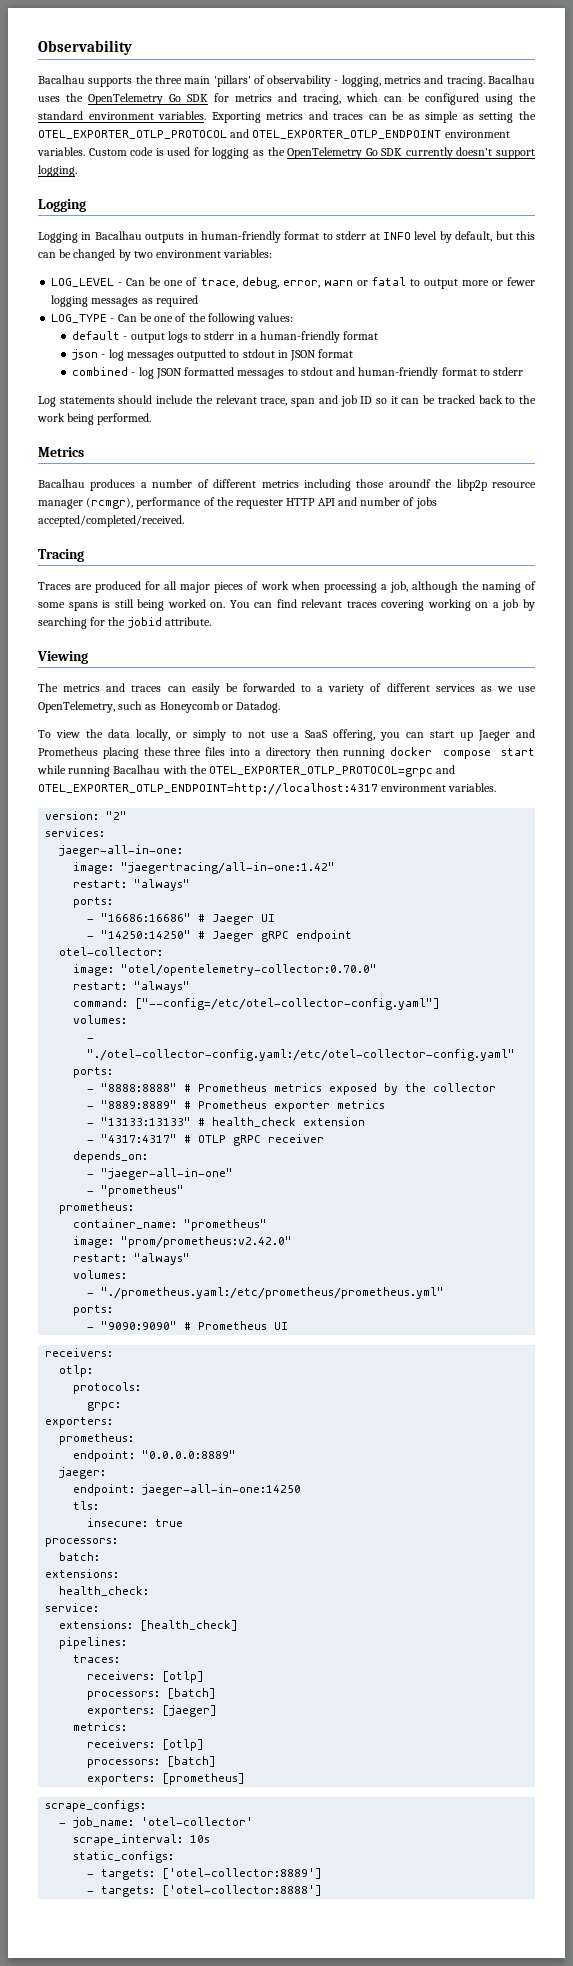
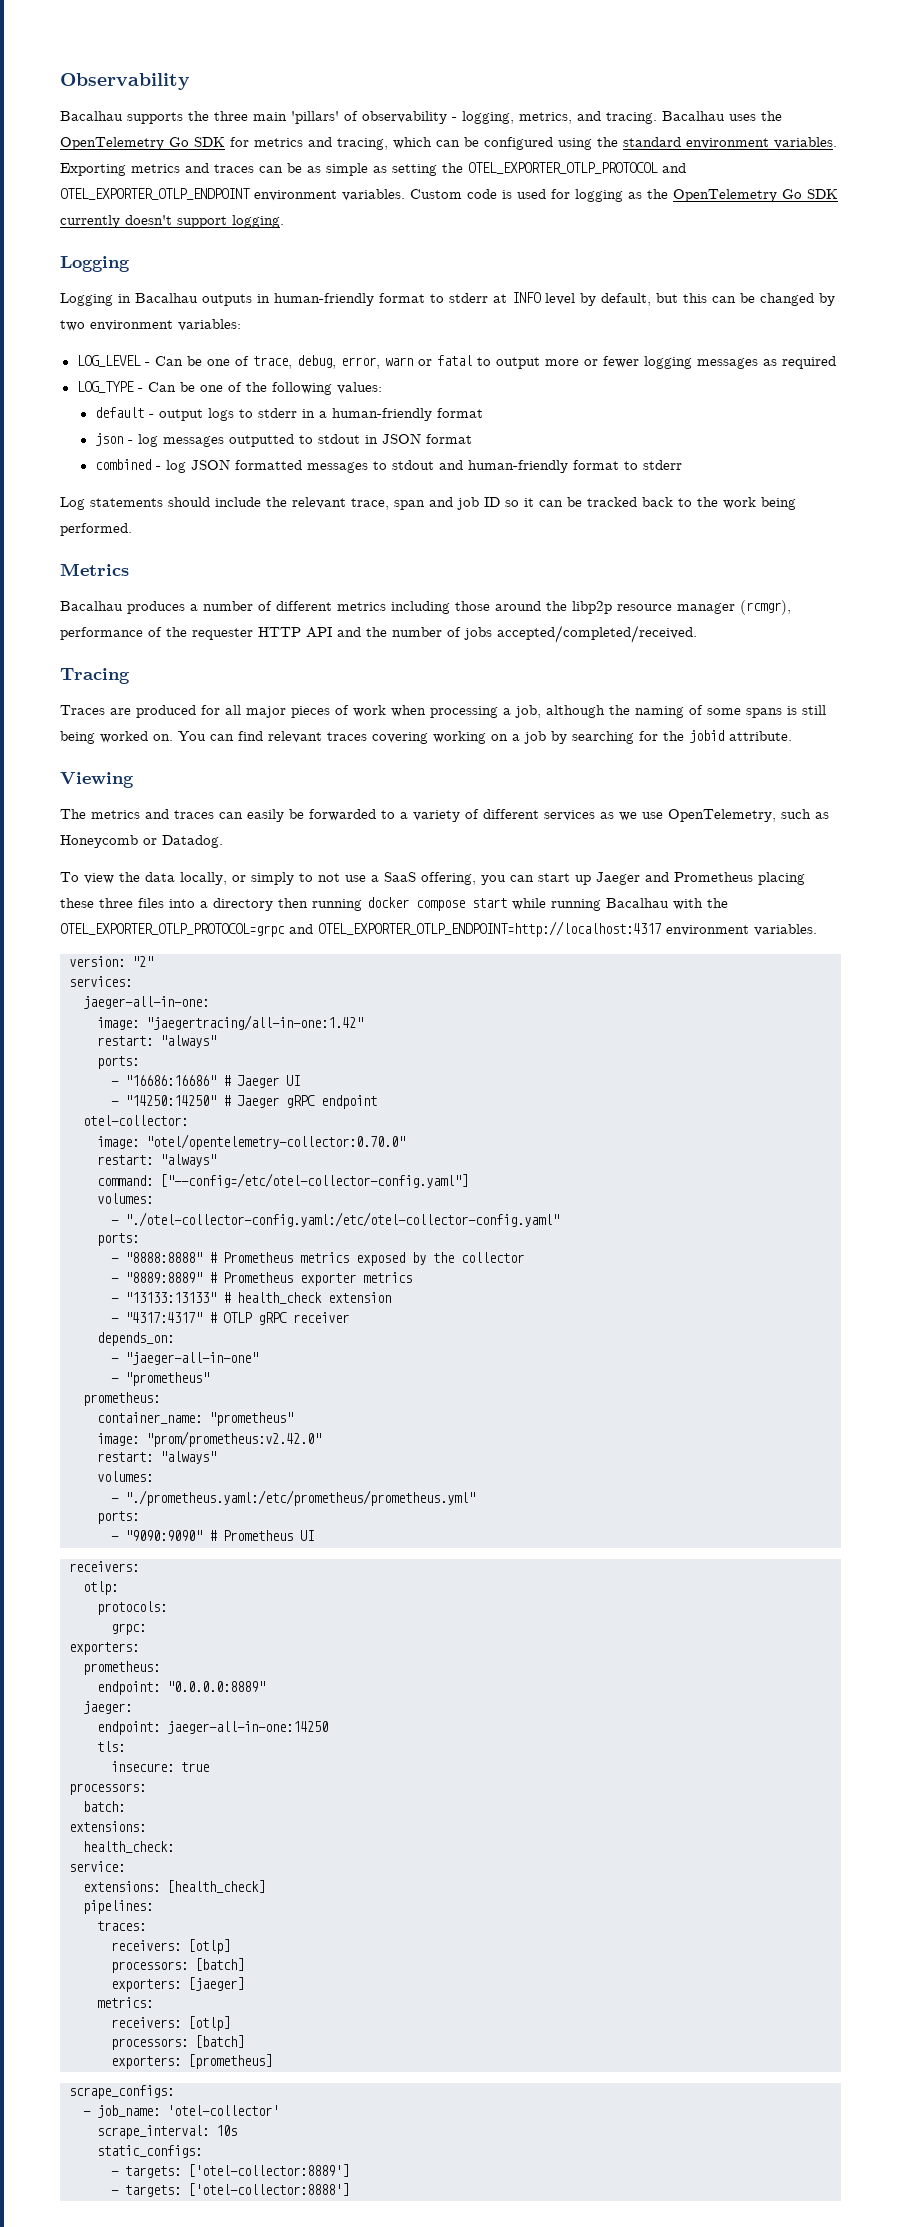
- Bacalhau supports the three main 'pillars' of observability - logging, metrics and tracing.
+ Bacalhau supports the three main 'pillars' of observability - logging, metrics, and tracing.
- Bacalhau produces a number of different metrics including those aroundf the libp2p resource manager (rcmgr), performance of the requester HTTP API and number of jobs accepted/completed/received.
+ Bacalhau produces a number of different metrics including those around the libp2p resource manager (rcmgr), performance of the requester HTTP API and the number of jobs accepted/completed/received.

